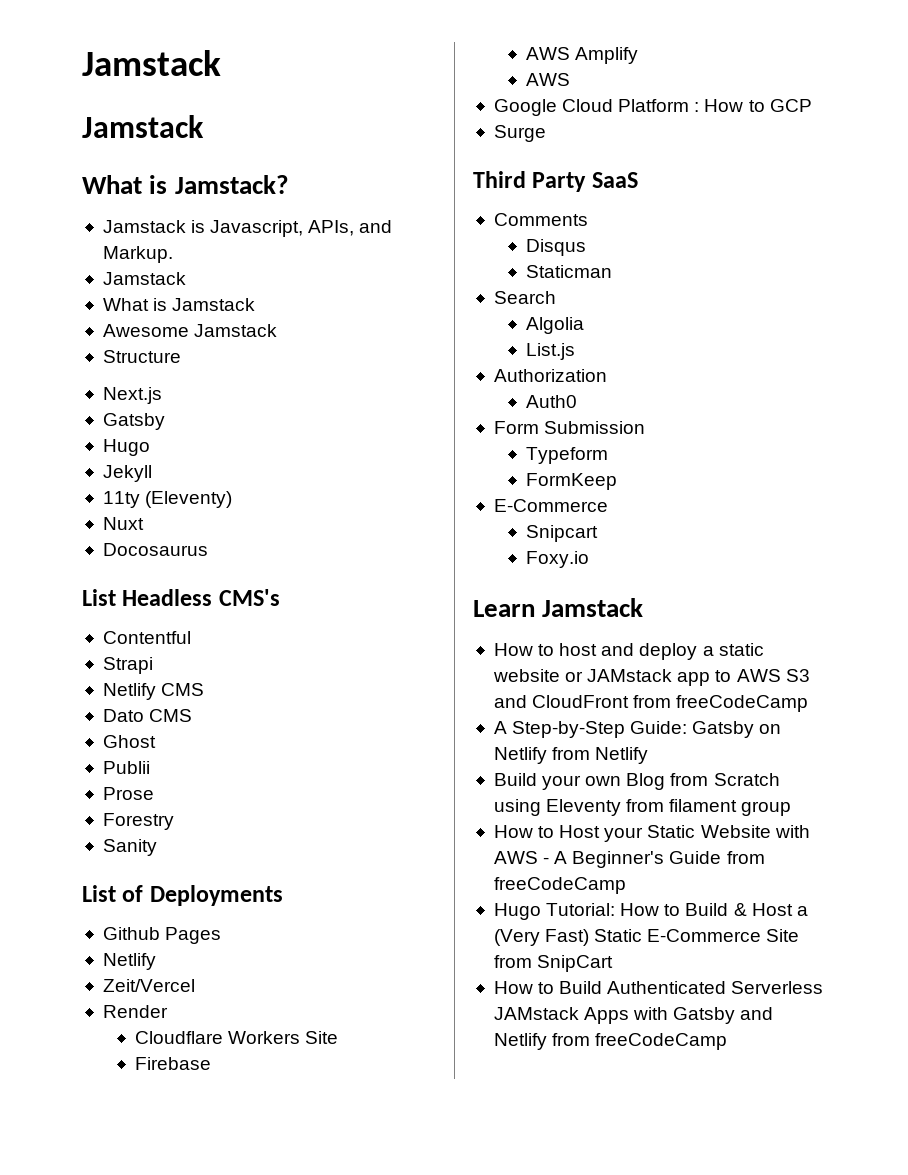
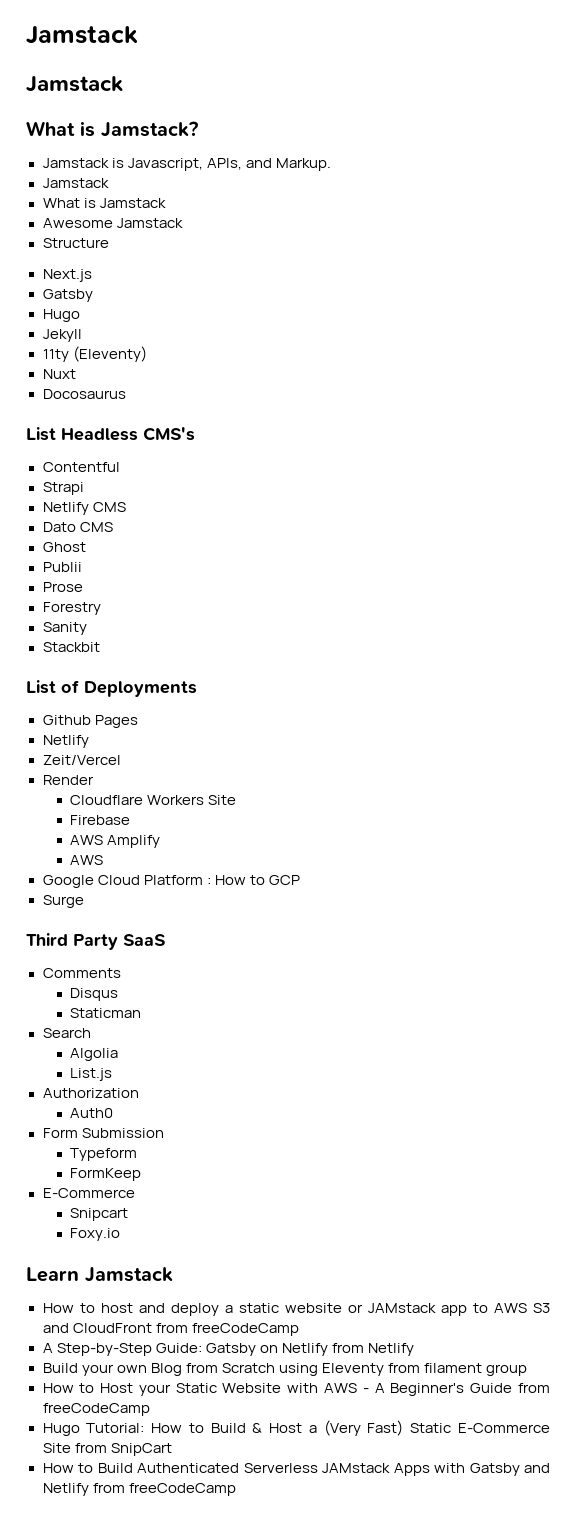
+ Stackbit

